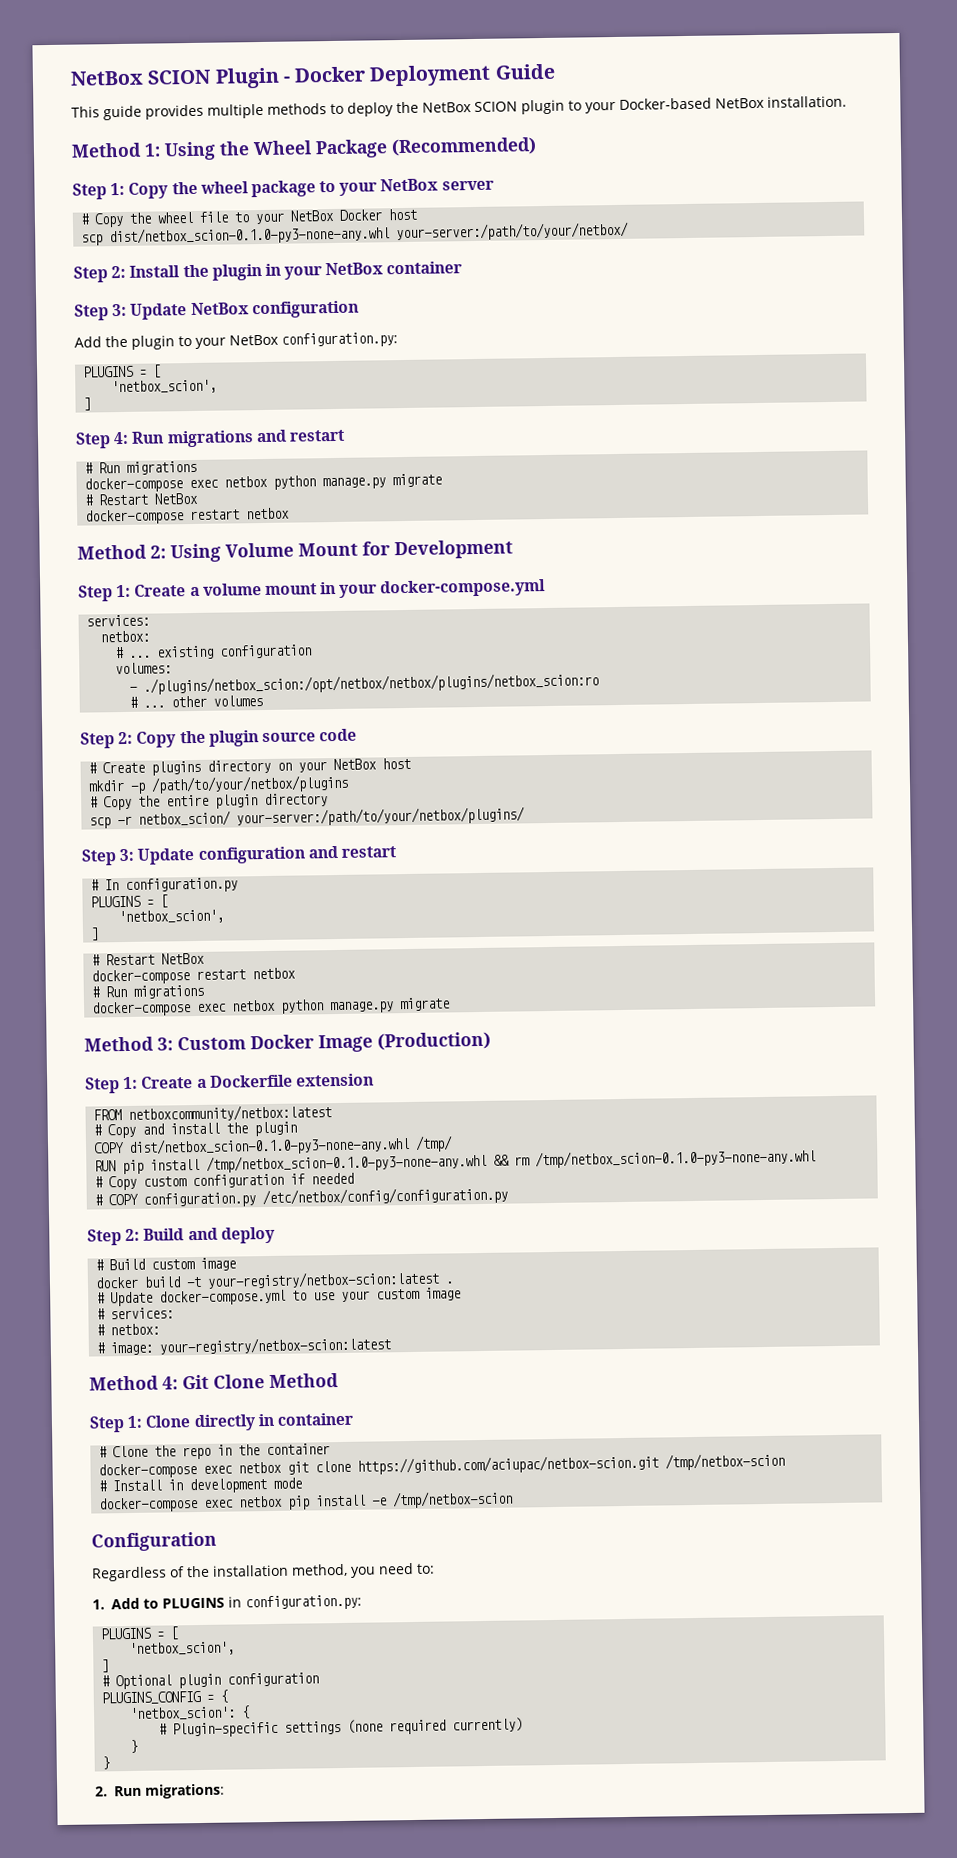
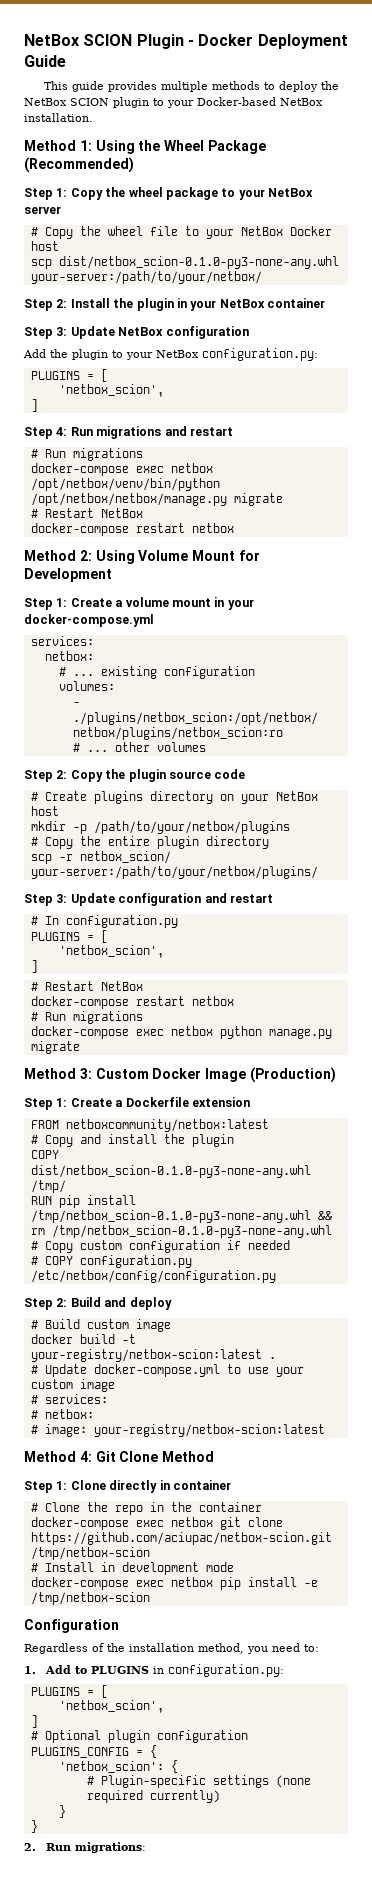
  Step 4: Run migrations and restart
  # Run migrations
- docker-compose exec netbox python manage.py migrate
+ docker-compose exec netbox /opt/netbox/venv/bin/python /opt/netbox/netbox/manage.py migrate

